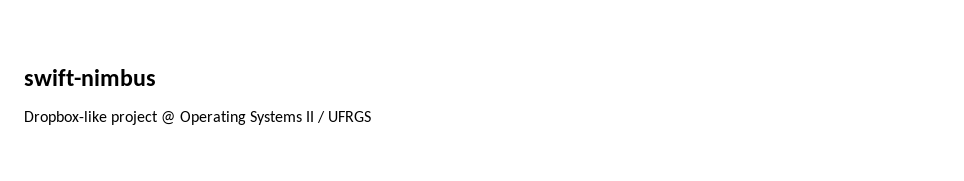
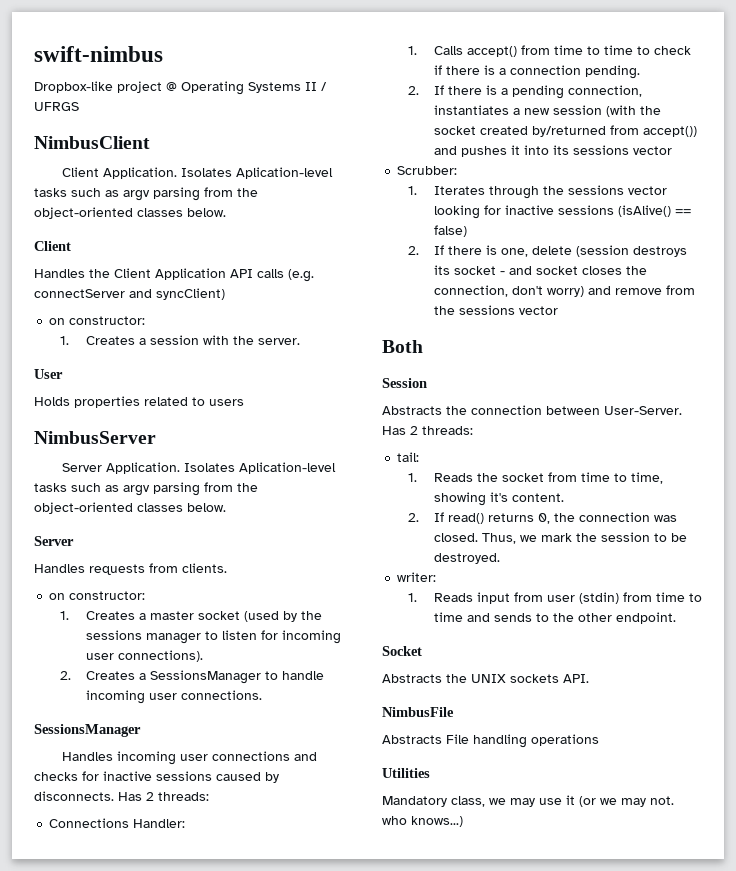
+ NimbusClient
+ Client Application. Isolates Aplication-level tasks such as argv parsing from the object-oriented classes below.
+ Client
+ Handles the Client Application API calls (e.g. connectServer and syncClient)
+ on constructor:
+ 1. Creates a session with the server.
+ User
+ Holds properties related to users
+ NimbusServer
+ Server Application. Isolates Aplication-level tasks such as argv parsing from the object-oriented classes below.
+ Server
+ Handles requests from clients.
+ on constructor:
+ 1. Creates a master socket (used by the sessions manager to listen for incoming user connections).
+ 2. Creates a SessionsManager to handle incoming user connections.
+ SessionsManager
+ Handles incoming user connections and checks for inactive sessions caused by disconnects. Has 2 threads:
+ Connections Handler:
+ 1. Calls accept() from time to time to check if there is a connection pending.
+ 2. If there is a pending connection, instantiates a new session (with the socket created by/returned from accept()) and pushes it into its sessions vector
+ Scrubber:
+ 1. Iterates through the sessions vector looking for inactive sessions (isAlive() == false)
+ 2. If there is one, delete (session destroys its socket - and socket closes the connection, don't worry) and remove from the sessions vector
+ Both
+ Session
+ Abstracts the connection between User-Server. Has 2 threads:
+ tail:
+ 1. Reads the socket from time to time, showing it's content.
+ 2. If read() returns 0, the connection was closed. Thus, we mark the session to be destroyed.
+ writer:
+ 1. Reads input from user (stdin) from time to time and sends to the other endpoint.
+ Socket
+ Abstracts the UNIX sockets API.
+ NimbusFile
+ Abstracts File handling operations
+ Utilities
+ Mandatory class, we may use it (or we may not. who knows...)

